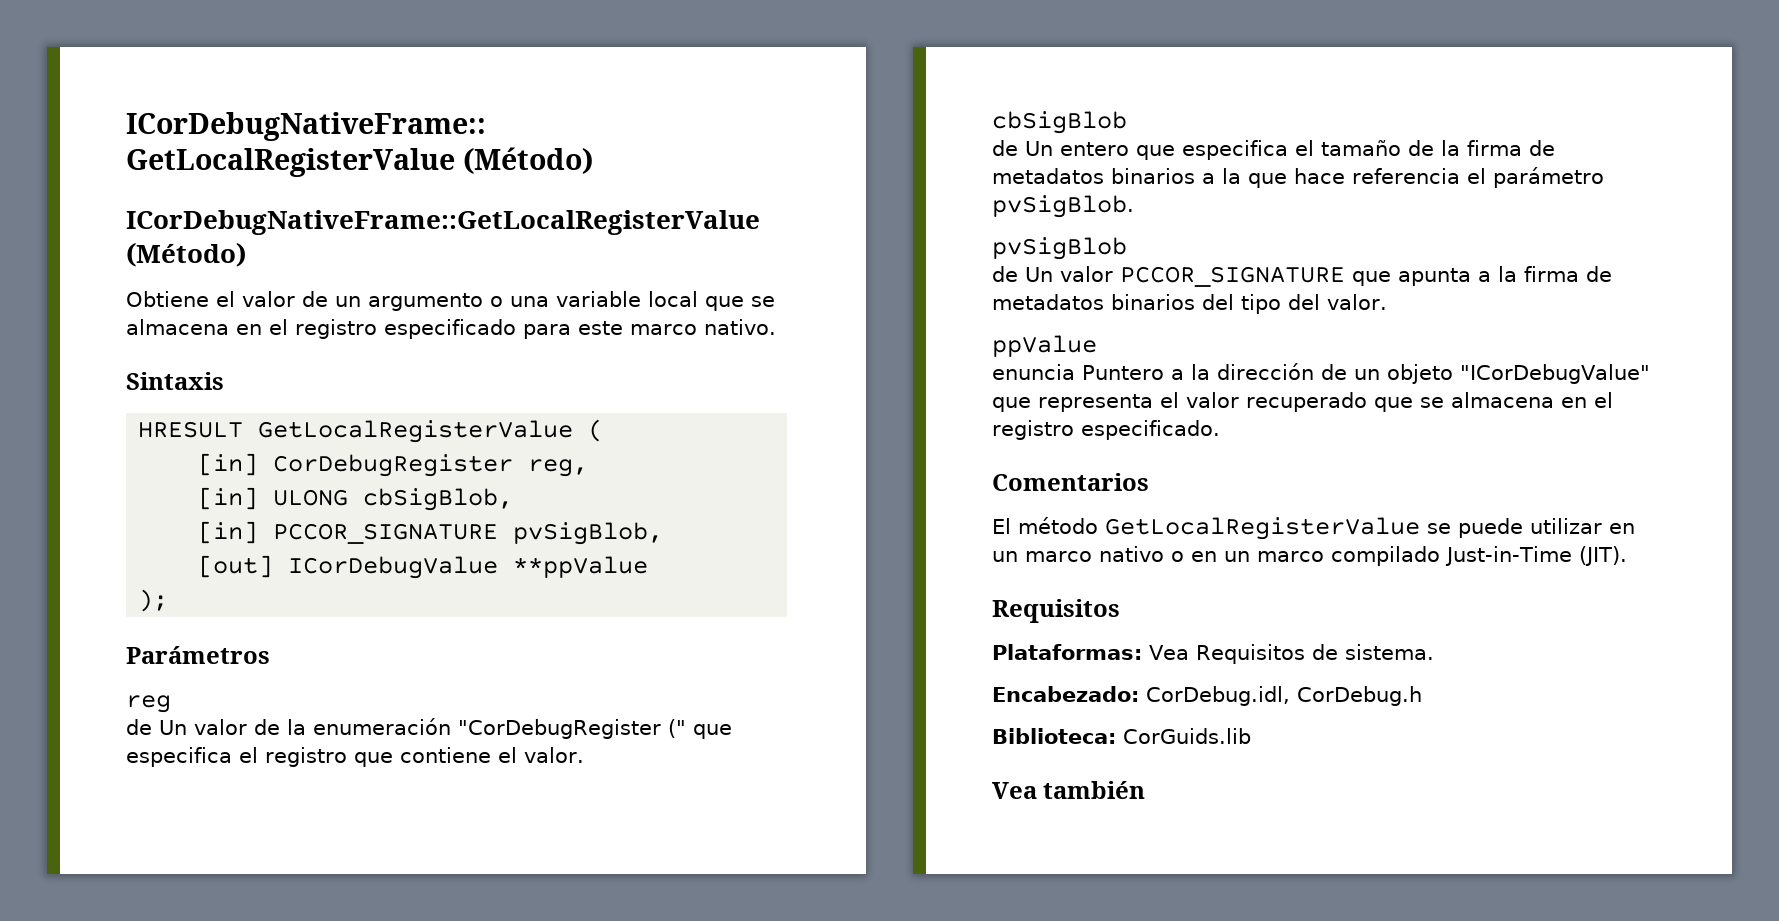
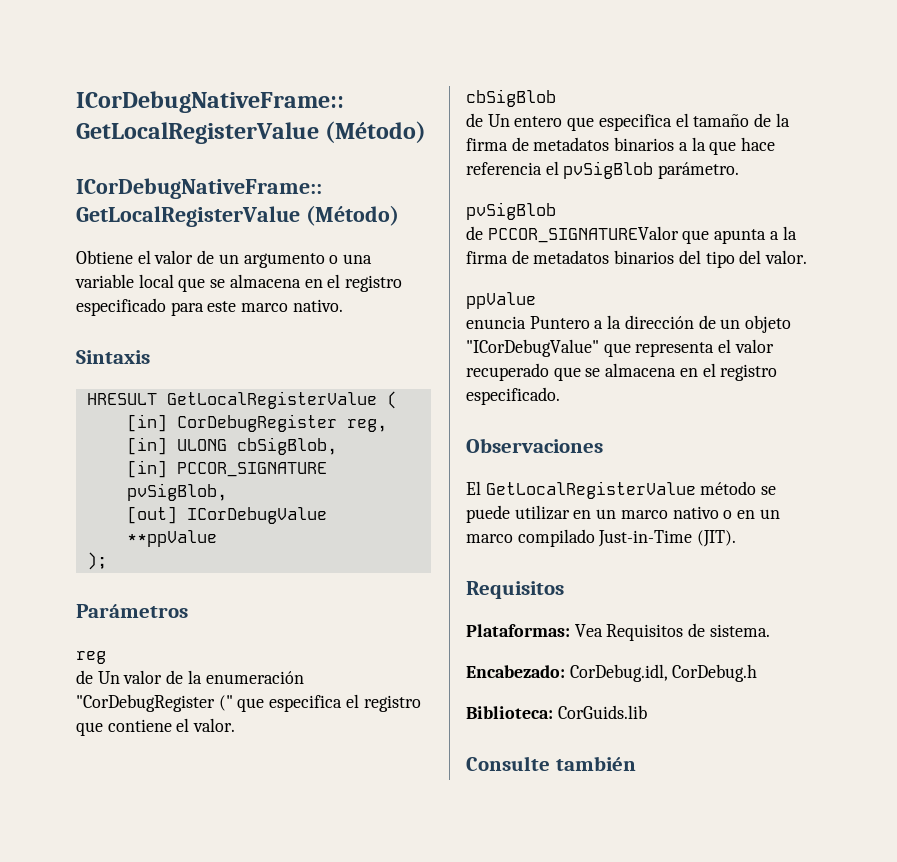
- de Un entero que especifica el tamaño de la firma de metadatos binarios a la que hace referencia el parámetro pvSigBlob.
+ de Un entero que especifica el tamaño de la firma de metadatos binarios a la que hace referencia el pvSigBlob parámetro.
- de Un valor PCCOR_SIGNATURE que apunta a la firma de metadatos binarios del tipo del valor.
+ de PCCOR_SIGNATUREValor que apunta a la firma de metadatos binarios del tipo del valor.
- Comentarios
+ Observaciones
- El método GetLocalRegisterValue se puede utilizar en un marco nativo o en un marco compilado Just-in-Time (JIT).
+ El GetLocalRegisterValue método se puede utilizar en un marco nativo o en un marco compilado Just-in-Time (JIT).
- Vea también
+ Consulte también

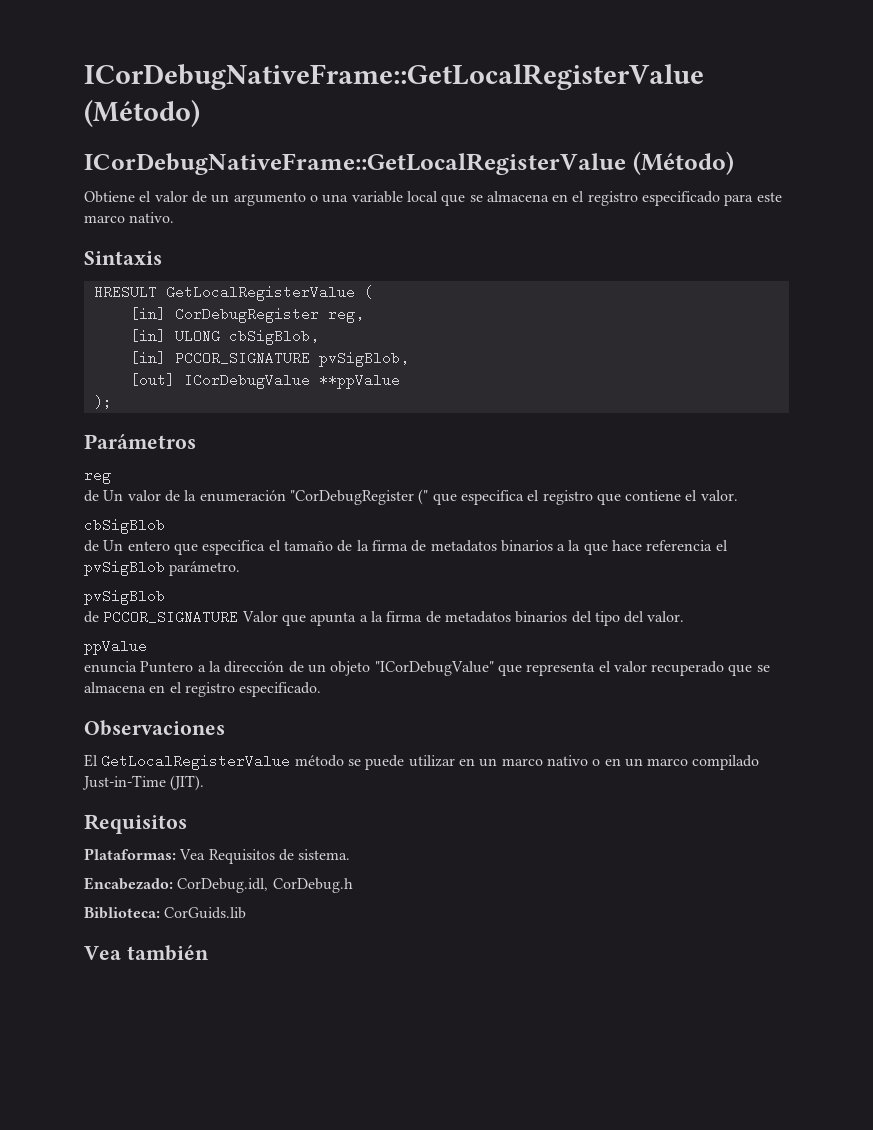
- de PCCOR_SIGNATUREValor que apunta a la firma de metadatos binarios del tipo del valor.
+ de PCCOR_SIGNATURE Valor que apunta a la firma de metadatos binarios del tipo del valor.
- Consulte también
+ Vea también

